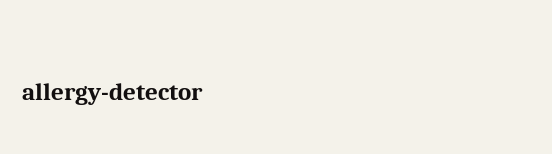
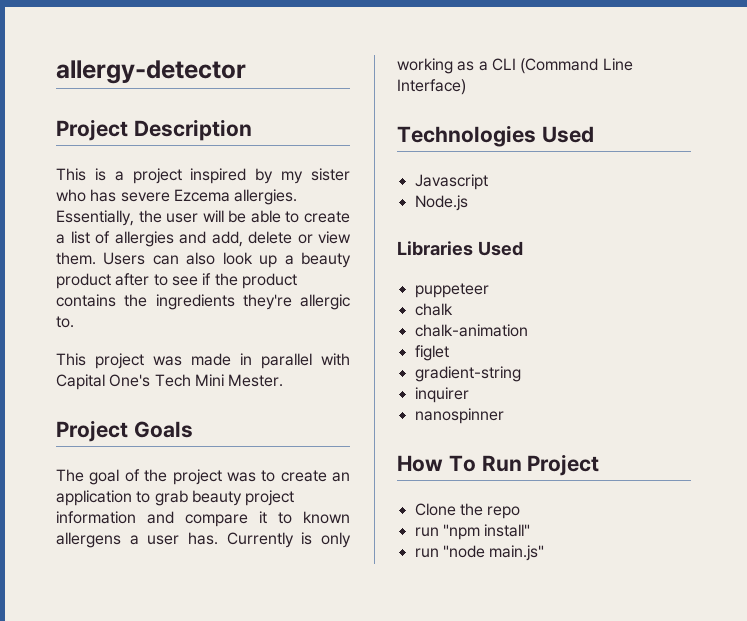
+ Project Description
+ This is a project inspired by my sister who has severe Ezcema allergies. Essentially, the user will be able to create a list of allergies and add, delete or view them. Users can also look up a beauty product after to see if the product contains the ingredients they're allergic to.
+ This project was made in parallel with Capital One's Tech Mini Mester.
+ Project Goals
+ The goal of the project was to create an application to grab beauty project information and compare it to known allergens a user has. Currently is only working as a CLI (Command Line Interface)
+ Technologies Used
+ Javascript
+ Node.js
+ Libraries Used
+ puppeteer
+ chalk
+ chalk-animation
+ figlet
+ gradient-string
+ inquirer
+ nanospinner
+ How To Run Project
+ Clone the repo
+ run "npm install"
+ run "node main.js"

